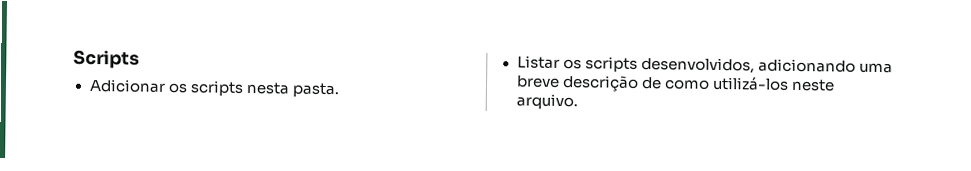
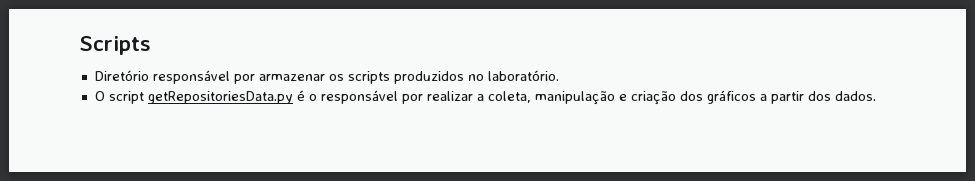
- Adicionar os scripts nesta pasta.
- Listar os scripts desenvolvidos, adicionando uma breve descrição de como utilizá-los neste arquivo.
+ Diretório responsável por armazenar os scripts produzidos no laboratório.
+ O script getRepositoriesData.py é o responsável por realizar a coleta, manipulação e criação dos gráficos a partir dos dados.

